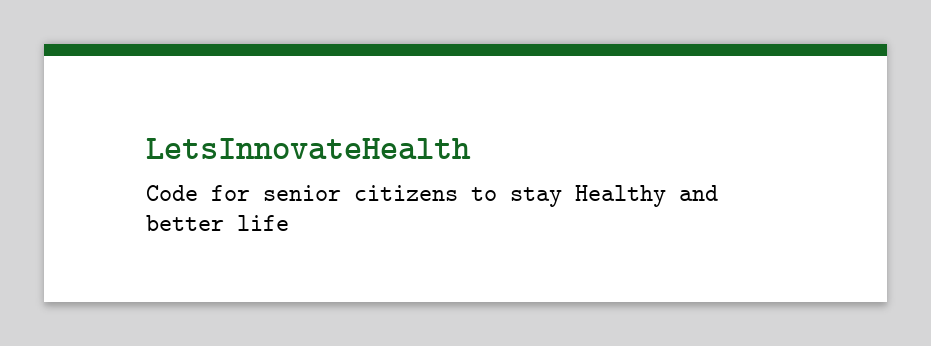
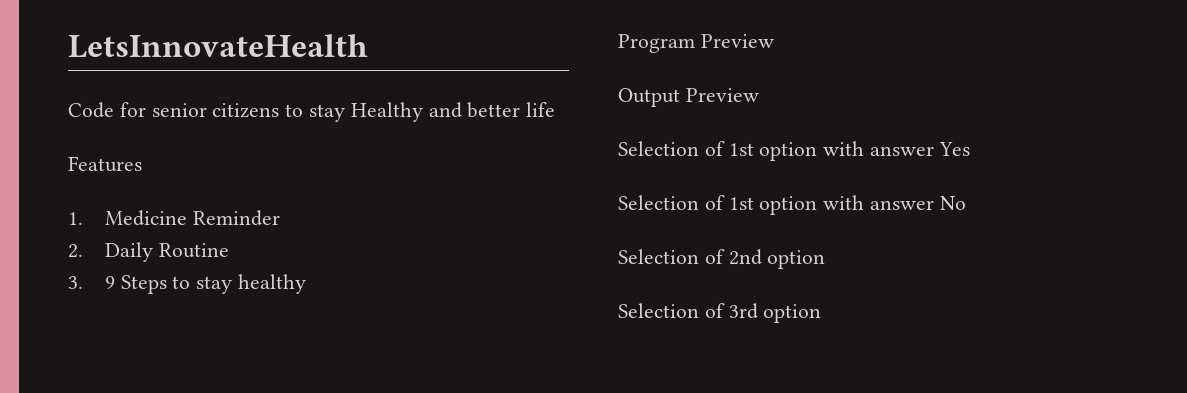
+ Features
+ 1. Medicine Reminder
+ 2. Daily Routine
+ 3. 9 Steps to stay healthy
+ Program Preview
+ Output Preview
+ Selection of 1st option with answer Yes
+ Selection of 1st option with answer No
+ Selection of 2nd option
+ Selection of 3rd option

